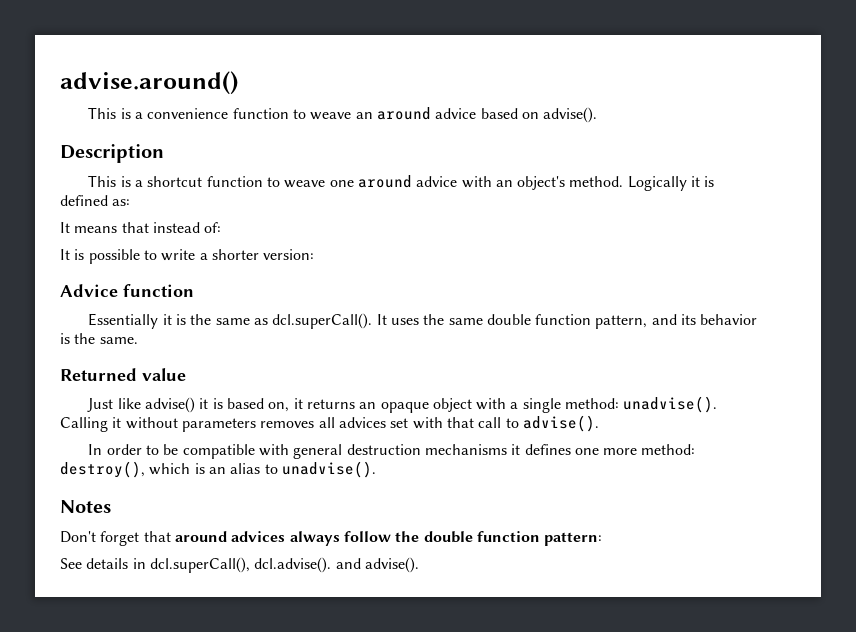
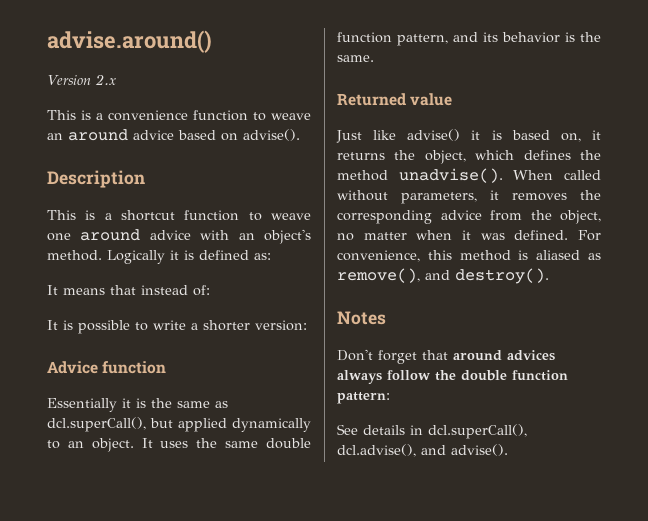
+ Version 2.x
- Essentially it is the same as dcl.superCall(). It uses the same double function pattern, and its behavior is the same.
+ Essentially it is the same as dcl.superCall(), but applied dynamically to an object. It uses the same double function pattern, and its behavior is the same.
- Just like advise() it is based on, it returns an opaque object with a single method: unadvise(). Calling it without parameters removes all advices set with that call to advise().
- In order to be compatible with general destruction mechanisms it defines one more method: destroy(), which is an alias to unadvise().
+ Just like advise() it is based on, it returns the object, which defines the method unadvise(). When called without parameters, it removes the corresponding advice from the object, no matter when it was defined. For convenience, this method is aliased as remove(), and destroy().
- See details in dcl.superCall(), dcl.advise(). and advise().
+ See details in dcl.superCall(), dcl.advise(), and advise().

